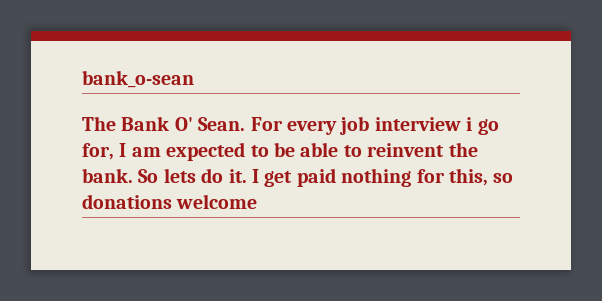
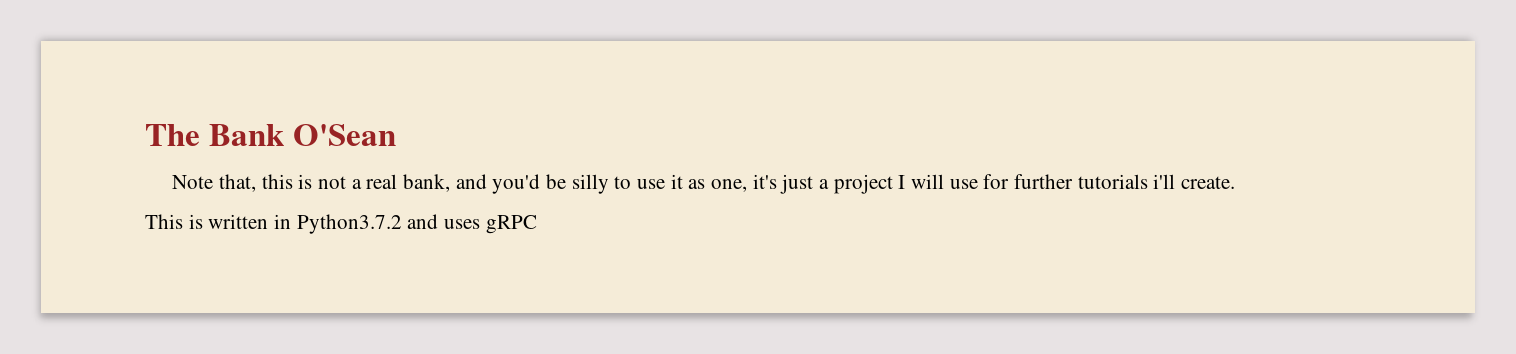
- bank_o-sean
- The Bank O' Sean. For every job interview i go for, I am expected to be able to reinvent the bank. So lets do it. I get paid nothing for this, so donations welcome
+ The Bank O'Sean
+ Note that, this is not a real bank, and you'd be silly to use it as one, it's just a project I will use for further tutorials i'll create.
+ This is written in Python3.7.2 and uses gRPC

